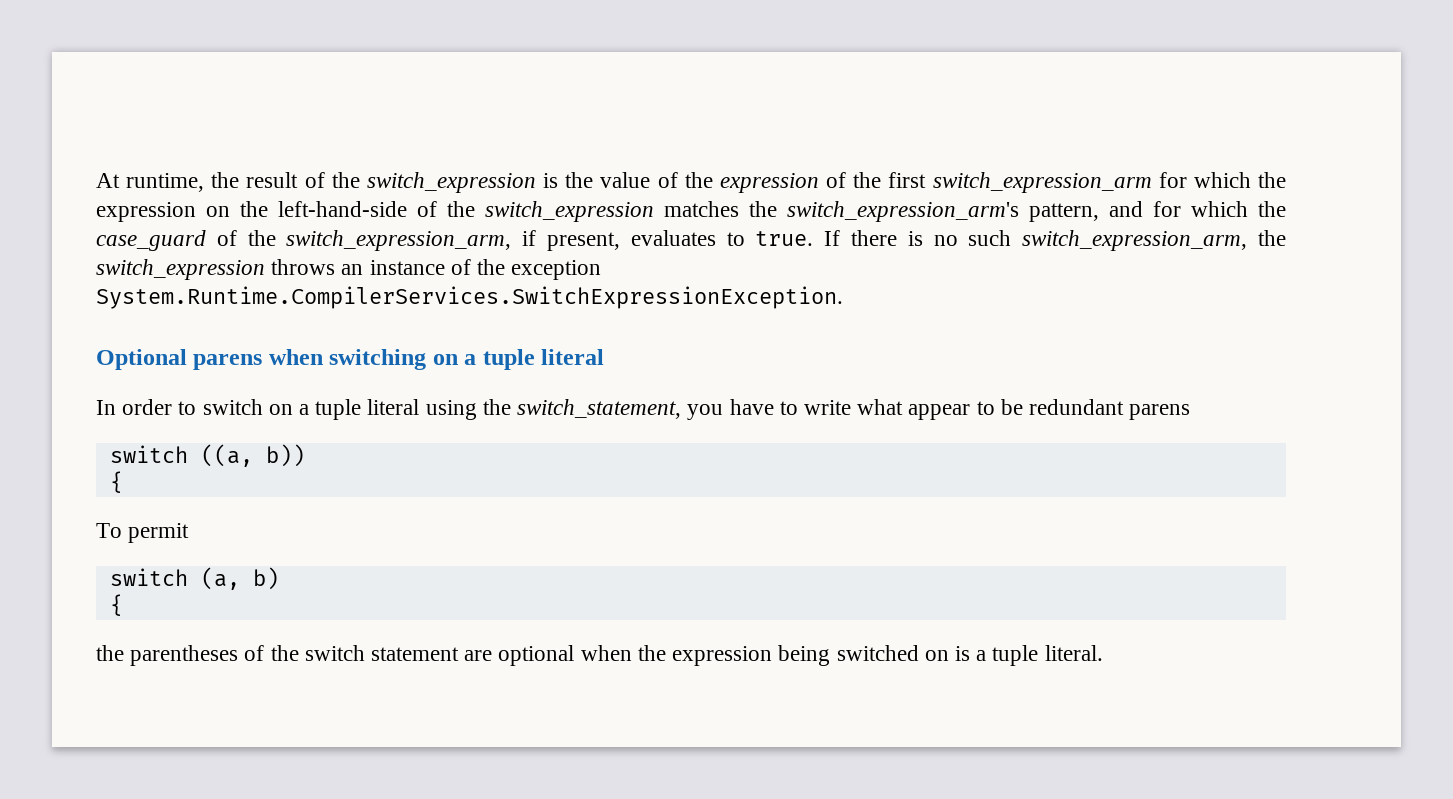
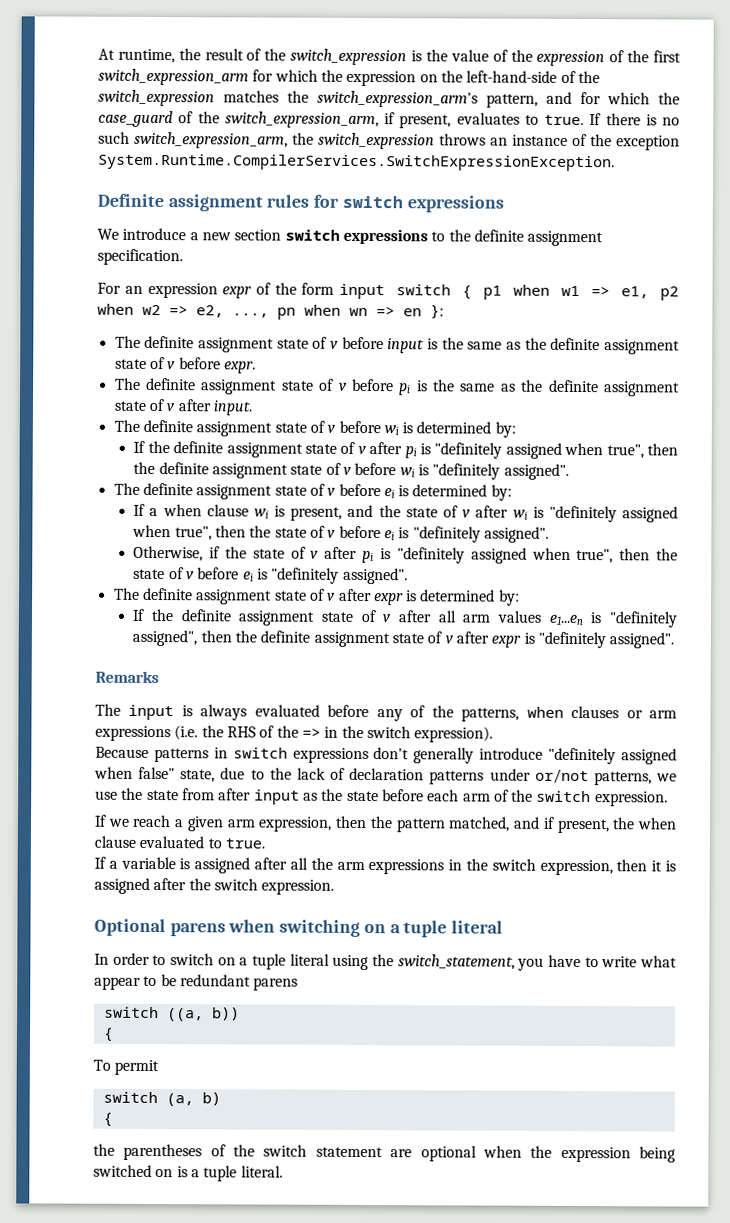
+ Definite assignment rules for switch expressions
+ We introduce a new section switch expressions to the definite assignment specification.
+ For an expression expr of the form input switch { p1 when w1 => e1, p2 when w2 => e2, ..., pn when wn => en }:
+ The definite assignment state of v before input is the same as the definite assignment state of v before expr.
+ The definite assignment state of v before pi is the same as the definite assignment state of v after input.
+ The definite assignment state of v before wi is determined by:
+ If the definite assignment state of v after pi is "definitely assigned when true", then the definite assignment state of v before wi is "definitely assigned".
+ The definite assignment state of v before ei is determined by:
+ If a when clause wi is present, and the state of v after wi is "definitely assigned when true", then the state of v before ei is "definitely assigned".
+ Otherwise, if the state of v after pi is "definitely assigned when true", then the state of v before ei is "definitely assigned".
+ The definite assignment state of v after expr is determined by:
+ If the definite assignment state of v after all arm values e1...en is "definitely assigned", then the definite assignment state of v after expr is "definitely assigned".
+ Remarks
+ The input is always evaluated before any of the patterns, when clauses or arm expressions (i.e. the RHS of the => in the switch expression).
+ Because patterns in switch expressions don't generally introduce "definitely assigned when false" state, due to the lack of declaration patterns under or/not patterns, we use the state from after input as the state before each arm of the switch expression.
+ If we reach a given arm expression, then the pattern matched, and if present, the when clause evaluated to true.
+ If a variable is assigned after all the arm expressions in the switch expression, then it is assigned after the switch expression.

